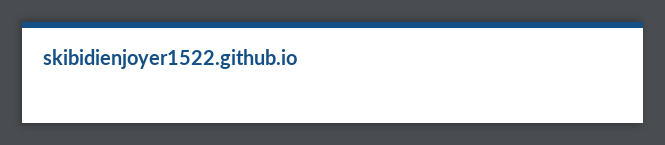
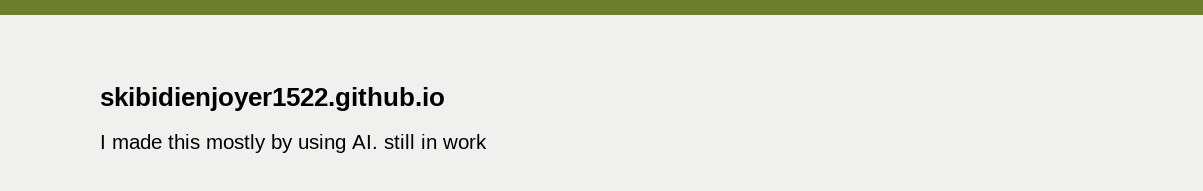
+ I made this mostly by using AI. still in work

